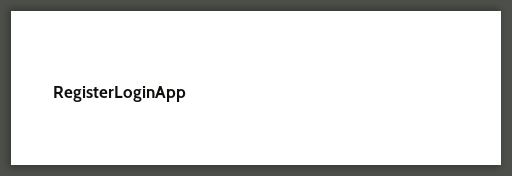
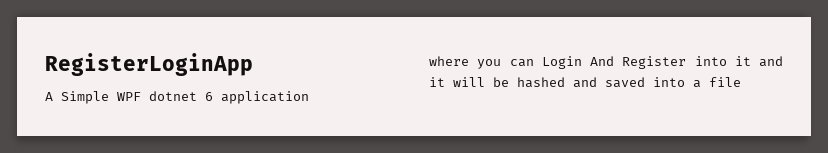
+ A Simple WPF dotnet 6 application
+ where you can Login And Register into it and it will be hashed and saved into a file

